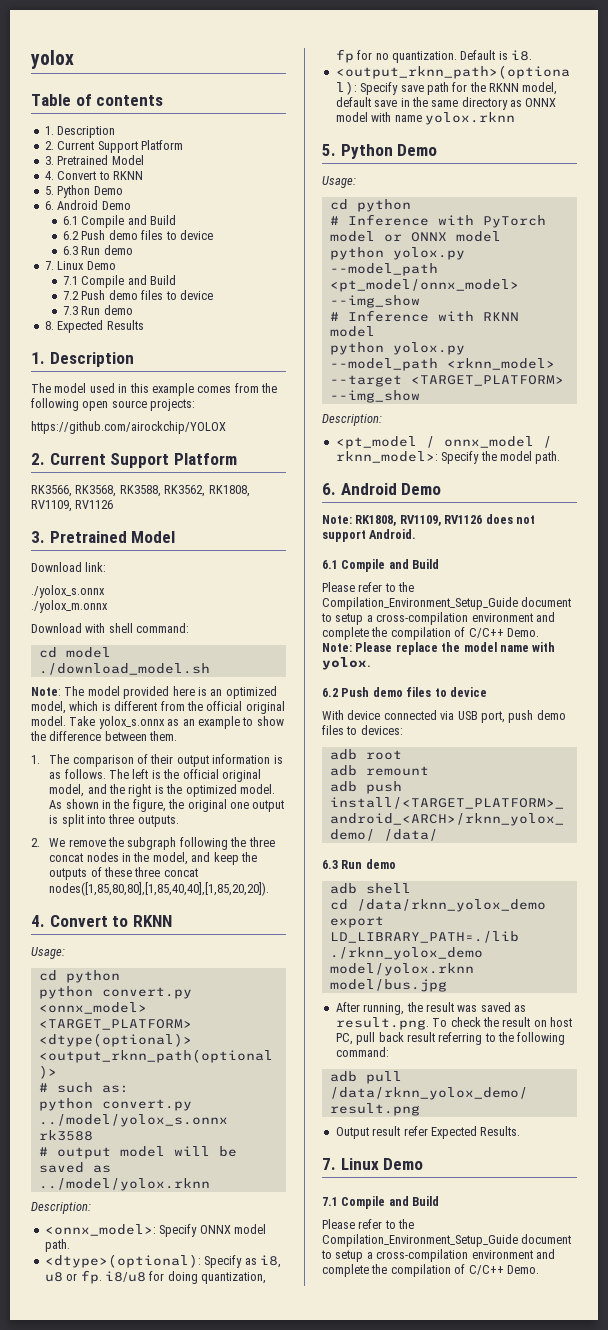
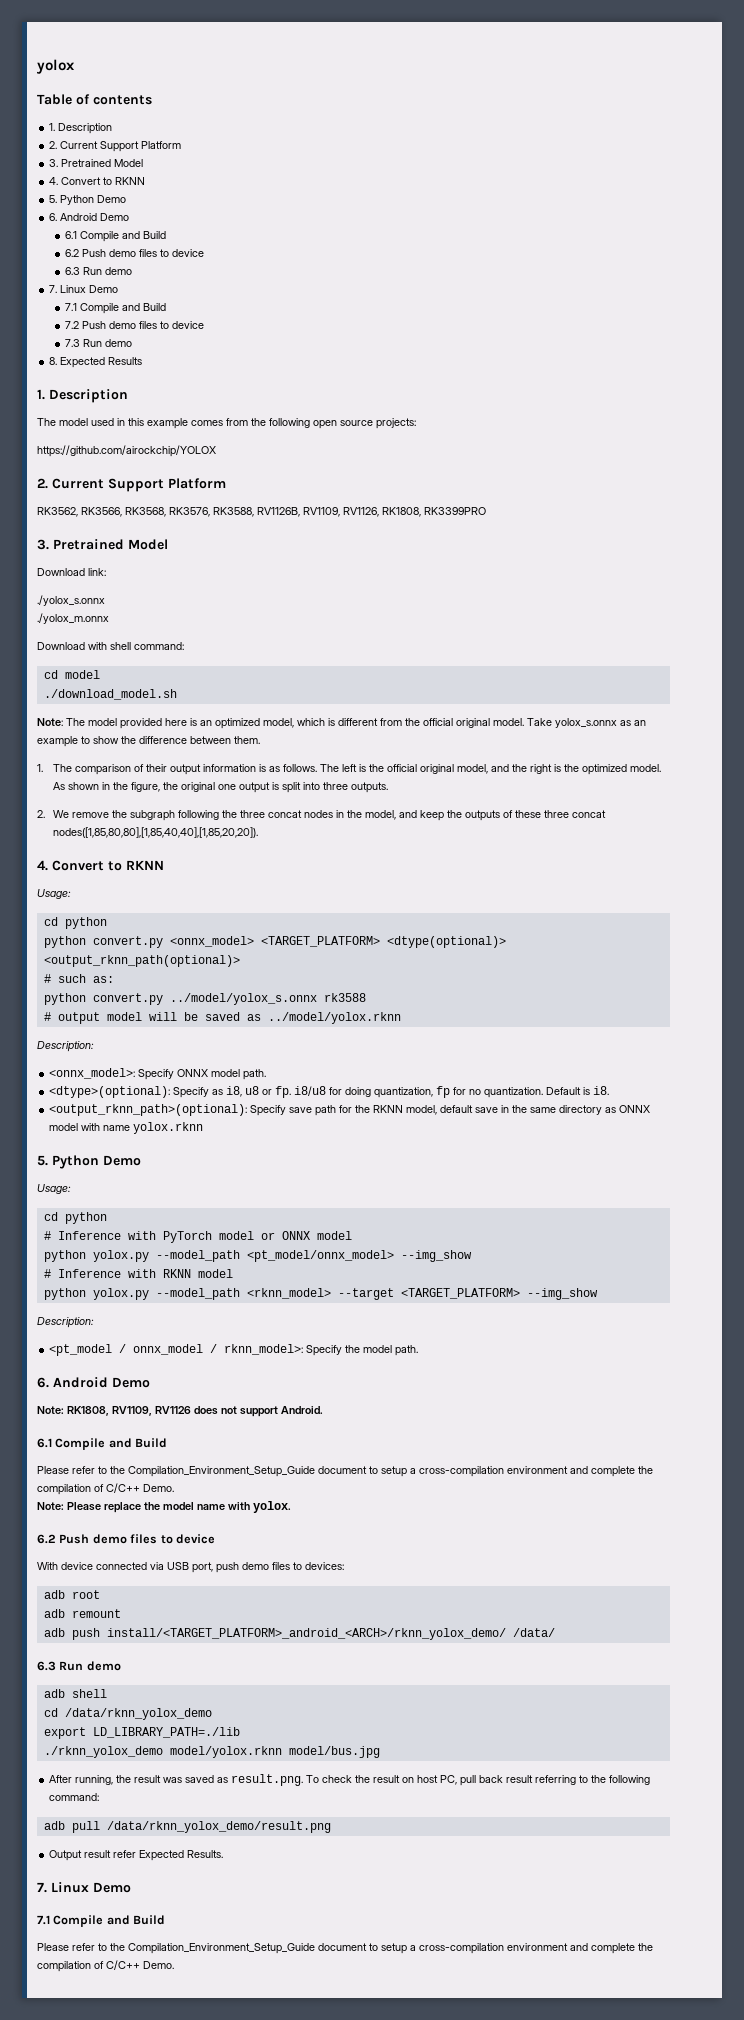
- RK3566, RK3568, RK3588, RK3562, RK1808, RV1109, RV1126
+ RK3562, RK3566, RK3568, RK3576, RK3588, RV1126B, RV1109, RV1126, RK1808, RK3399PRO

